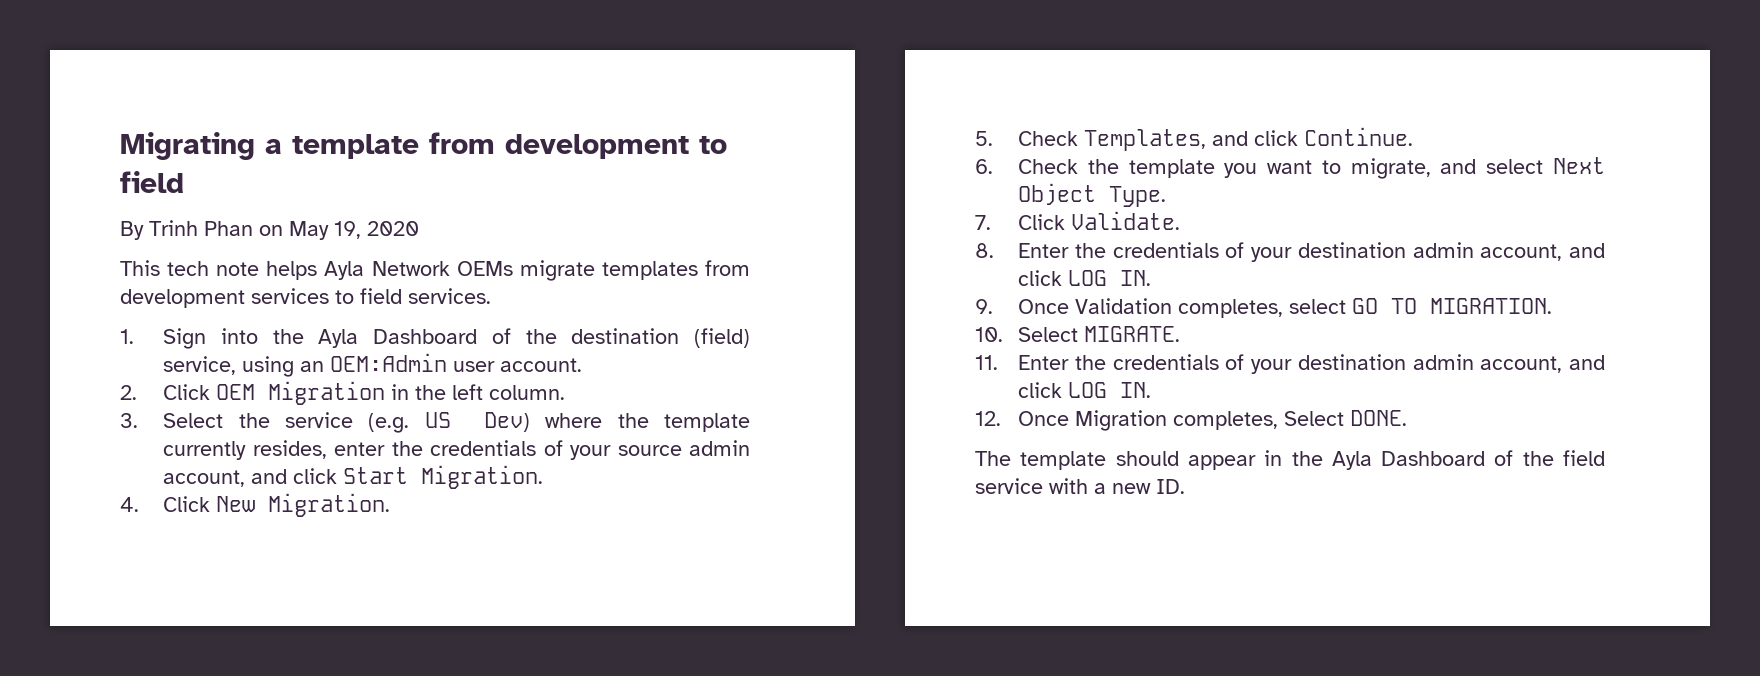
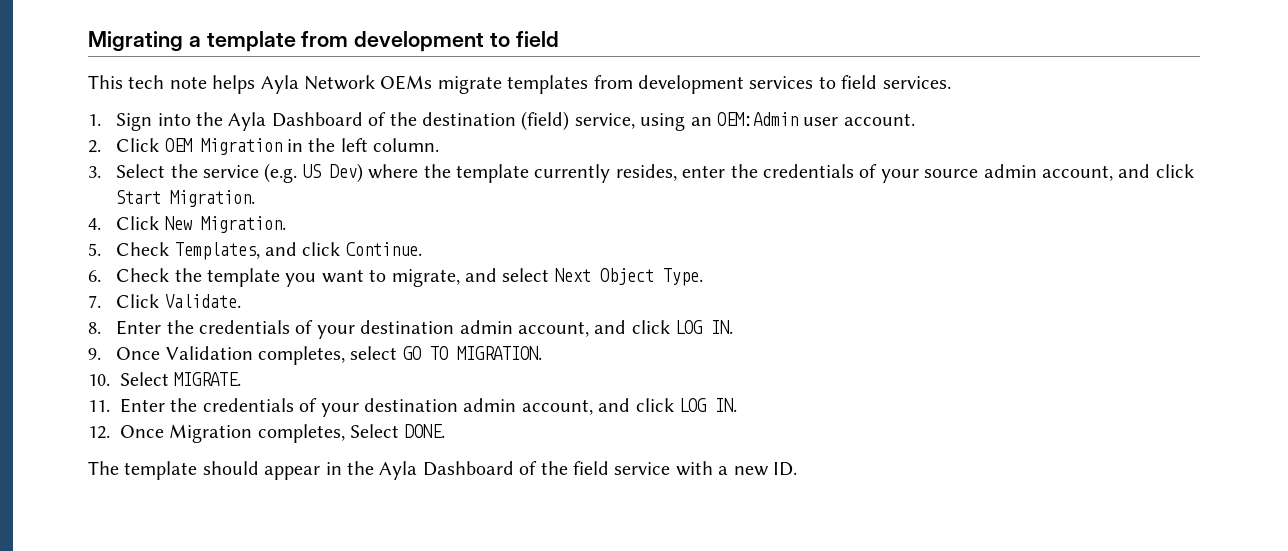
- By Trinh Phan on May 19, 2020

